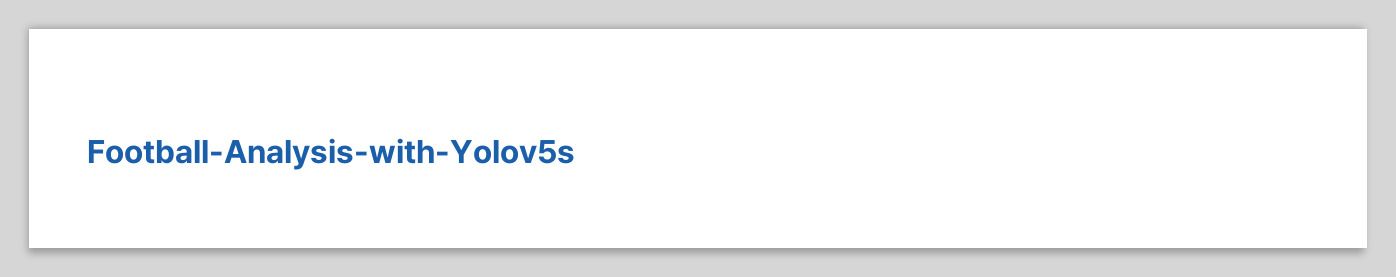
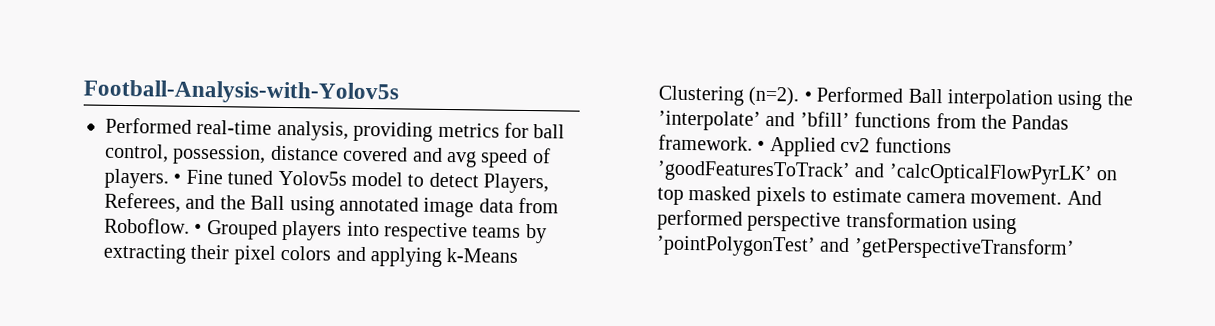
+ Performed real-time analysis, providing metrics for ball control, possession, distance covered and avg speed of players. • Fine tuned Yolov5s model to detect Players, Referees, and the Ball using annotated image data from Roboflow. • Grouped players into respective teams by extracting their pixel colors and applying k-Means Clustering (n=2). • Performed Ball interpolation using the ’interpolate’ and ’bfill’ functions from the Pandas framework. • Applied cv2 functions ’goodFeaturesToTrack’ and ’calcOpticalFlowPyrLK’ on top masked pixels to estimate camera movement. And performed perspective transformation using ’pointPolygonTest’ and ’getPerspectiveTransform’

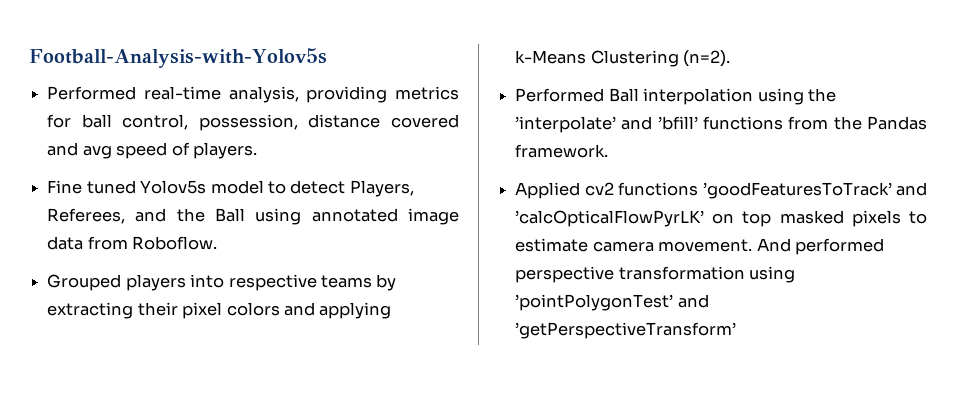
- Performed real-time analysis, providing metrics for ball control, possession, distance covered and avg speed of players. • Fine tuned Yolov5s model to detect Players, Referees, and the Ball using annotated image data from Roboflow. • Grouped players into respective teams by extracting their pixel colors and applying k-Means Clustering (n=2). • Performed Ball interpolation using the ’interpolate’ and ’bfill’ functions from the Pandas framework. • Applied cv2 functions ’goodFeaturesToTrack’ and ’calcOpticalFlowPyrLK’ on top masked pixels to estimate camera movement.
+ Performed real-time analysis, providing metrics for ball control, possession, distance covered and avg speed of players.
+ Fine tuned Yolov5s model to detect Players, Referees, and the Ball using annotated image data from Roboflow.
+ Grouped players into respective teams by extracting their pixel colors and applying k-Means Clustering (n=2).
+ Performed Ball interpolation using the ’interpolate’ and ’bfill’ functions from the Pandas framework.
+ Applied cv2 functions ’goodFeaturesToTrack’ and ’calcOpticalFlowPyrLK’ on top masked pixels to estimate camera movement.

